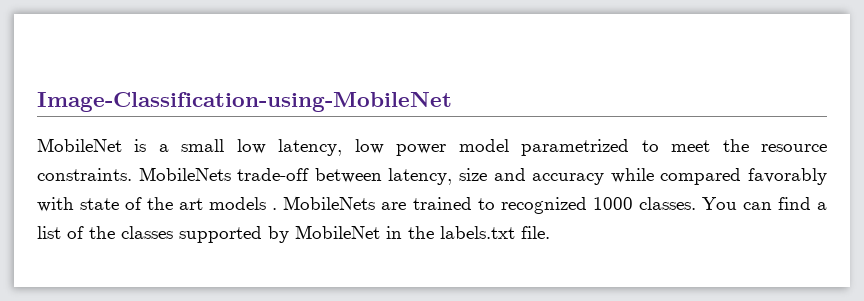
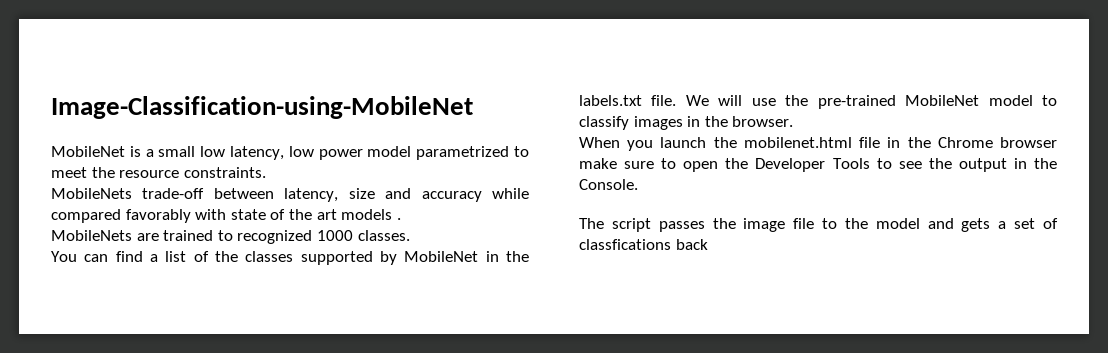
- MobileNet is a small low latency, low power model parametrized to meet the resource constraints. MobileNets trade-off between latency, size and accuracy while compared favorably with state of the art models . MobileNets are trained to recognized 1000 classes. You can find a list of the classes supported by MobileNet in the labels.txt file.
+ MobileNet is a small low latency, low power model parametrized to meet the resource constraints.
+ MobileNets trade-off between latency, size and accuracy while compared favorably with state of the art models .
+ MobileNets are trained to recognized 1000 classes.
+ You can find a list of the classes supported by MobileNet in the labels.txt file.
+ We will use the pre-trained MobileNet model to classify images in the browser.
+ When you launch the mobilenet.html file in the Chrome browser make sure to open the Developer Tools to see the output in the Console.
+ The script passes the image file to the model and gets a set of classfications back

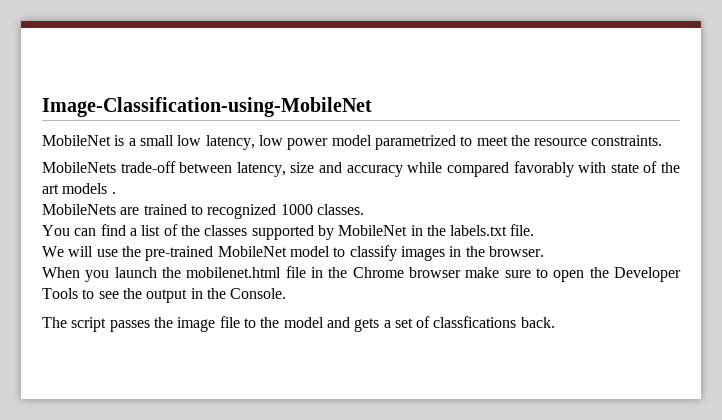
- You can find a list of the classes supported by MobileNet in the labels.txt file. We will use the pre-trained MobileNet model to classify images in the browser.
+ You can find a list of the classes supported by MobileNet in the labels.txt file.
+ We will use the pre-trained MobileNet model to classify images in the browser.
- The script passes the image file to the model and gets a set of classfications back
+ The script passes the image file to the model and gets a set of classfications back.

